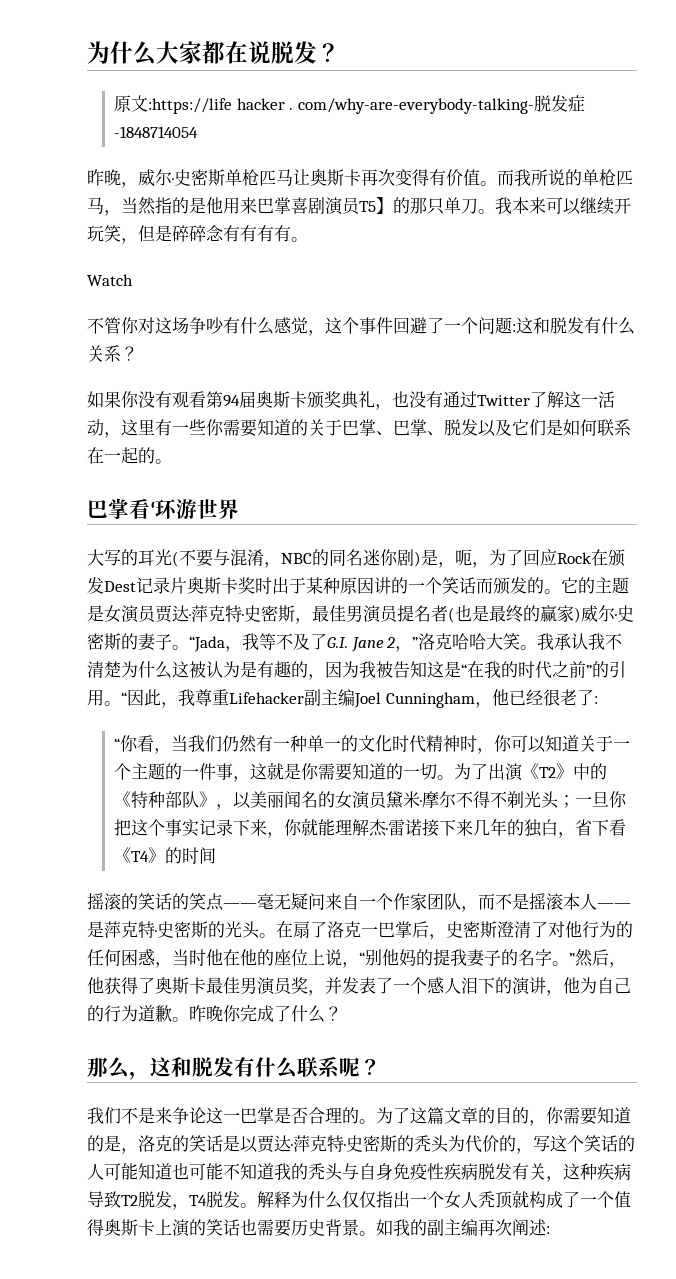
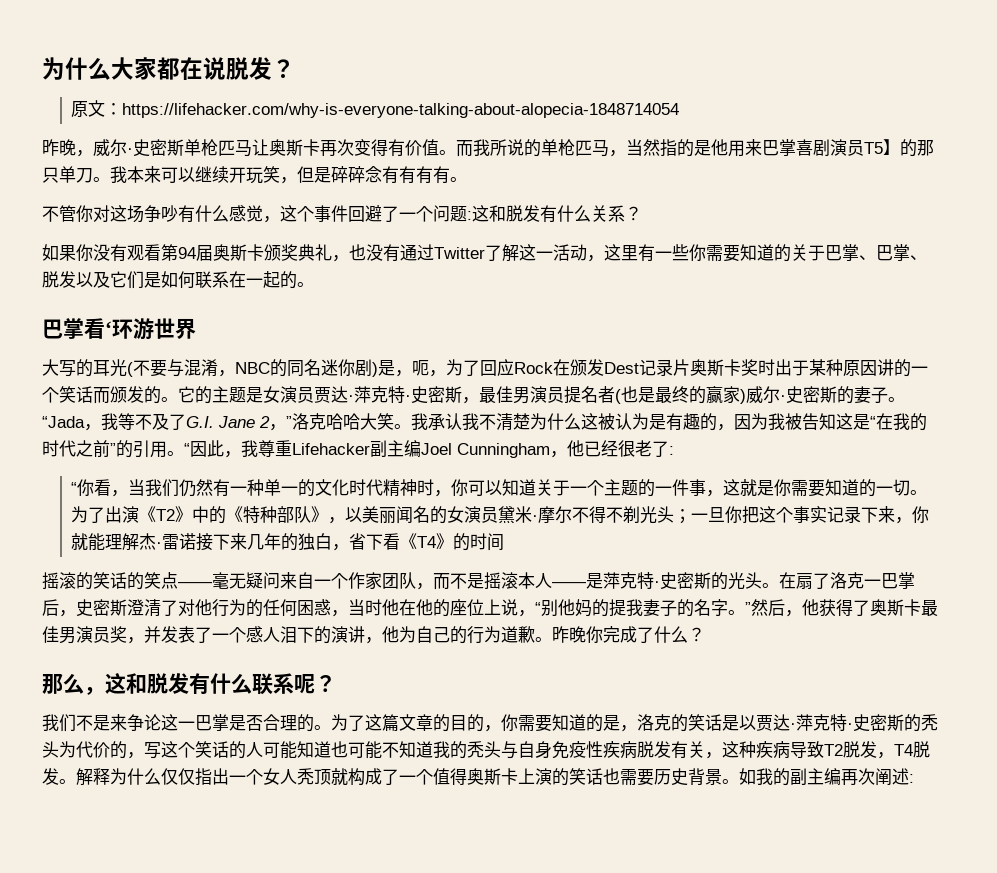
- 原文:https://life hacker . com/why-are-everybody-talking-脱发症-1848714054
+ 原文：https://lifehacker.com/why-is-everyone-talking-about-alopecia-1848714054
- Watch

